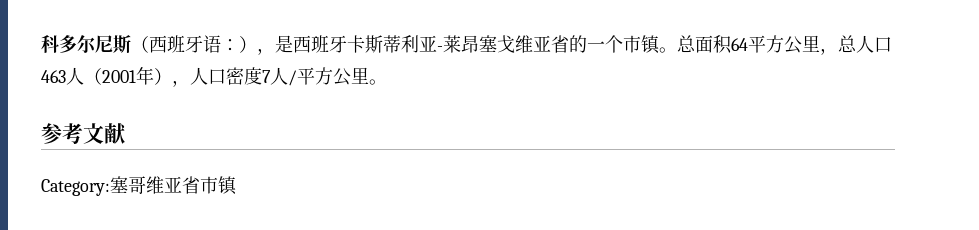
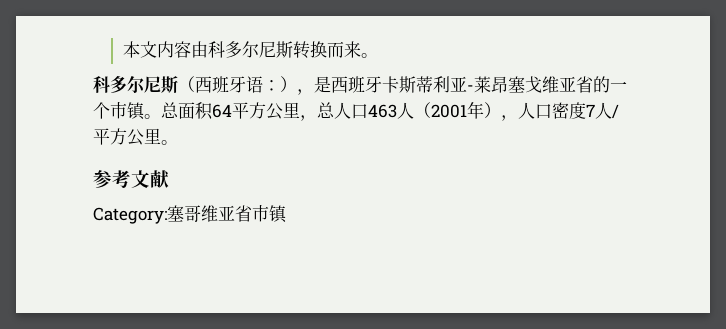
+ 本文内容由科多尔尼斯转换而来。

